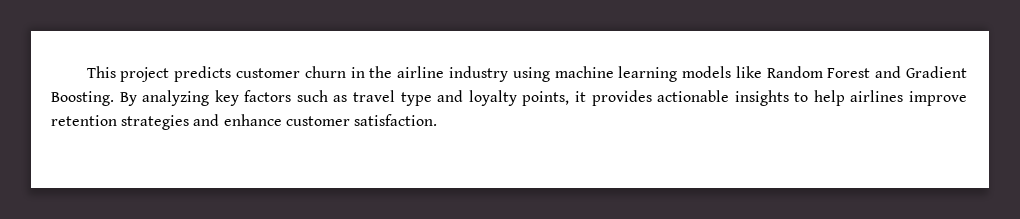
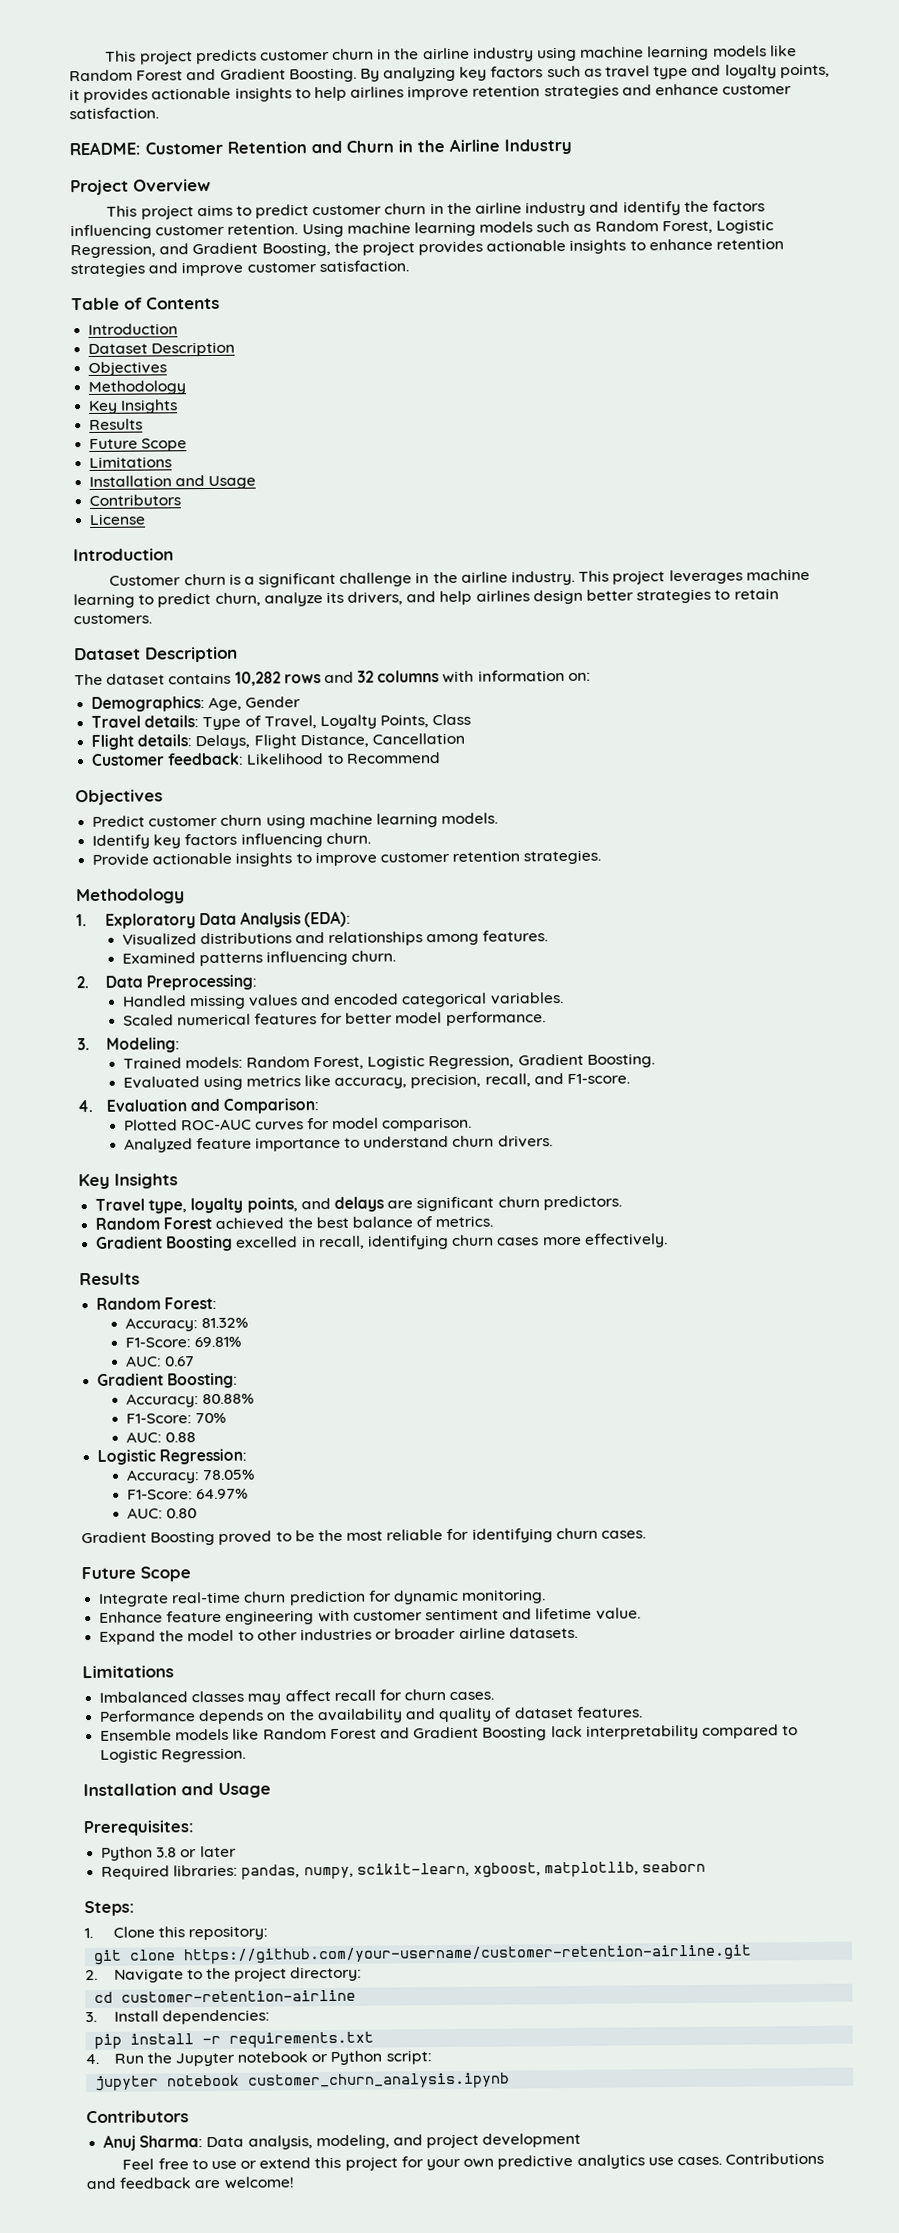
+ README: Customer Retention and Churn in the Airline Industry
+ Project Overview
+ This project aims to predict customer churn in the airline industry and identify the factors influencing customer retention. Using machine learning models such as Random Forest, Logistic Regression, and Gradient Boosting, the project provides actionable insights to enhance retention strategies and improve customer satisfaction.
+ Table of Contents
+ Introduction
+ Dataset Description
+ Objectives
+ Methodology
+ Key Insights
+ Results
+ Future Scope
+ Limitations
+ Installation and Usage
+ Contributors
+ License
+ Introduction
+ Customer churn is a significant challenge in the airline industry. This project leverages machine learning to predict churn, analyze its drivers, and help airlines design better strategies to retain customers.
+ Dataset Description
+ The dataset contains 10,282 rows and 32 columns with information on:
+ Demographics: Age, Gender
+ Travel details: Type of Travel, Loyalty Points, Class
+ Flight details: Delays, Flight Distance, Cancellation
+ Customer feedback: Likelihood to Recommend
+ Objectives
+ Predict customer churn using machine learning models.
+ Identify key factors influencing churn.
+ Provide actionable insights to improve customer retention strategies.
+ Methodology
+ 1. Exploratory Data Analysis (EDA):
+ Visualized distributions and relationships among features.
+ Examined patterns influencing churn.
+ 2. Data Preprocessing:
+ Handled missing values and encoded categorical variables.
+ Scaled numerical features for better model performance.
+ 3. Modeling:
+ Trained models: Random Forest, Logistic Regression, Gradient Boosting.
+ Evaluated using metrics like accuracy, precision, recall, and F1-score.
+ 4. Evaluation and Comparison:
+ Plotted ROC-AUC curves for model comparison.
+ Analyzed feature importance to understand churn drivers.
+ Key Insights
+ Travel type, loyalty points, and delays are significant churn predictors.
+ Random Forest achieved the best balance of metrics.
+ Gradient Boosting excelled in recall, identifying churn cases more effectively.
+ Results
+ Random Forest:
+ Accuracy: 81.32%
+ F1-Score: 69.81%
+ AUC: 0.67
+ Gradient Boosting:
+ Accuracy: 80.88%
+ F1-Score: 70%
+ AUC: 0.88
+ Logistic Regression:
+ Accuracy: 78.05%
+ F1-Score: 64.97%
+ AUC: 0.80
+ Gradient Boosting proved to be the most reliable for identifying churn cases.
+ Future Scope
+ Integrate real-time churn prediction for dynamic monitoring.
+ Enhance feature engineering with customer sentiment and lifetime value.
+ Expand the model to other industries or broader airline datasets.
+ Limitations
+ Imbalanced classes may affect recall for churn cases.
+ Performance depends on the availability and quality of dataset features.
+ Ensemble models like Random Forest and Gradient Boosting lack interpretability compared to Logistic Regression.
+ Installation and Usage
+ Prerequisites:
+ Python 3.8 or later
+ Required libraries: pandas, numpy, scikit-learn, xgboost, matplotlib, seaborn
+ Steps:
+ 1. Clone this repository:
+ git clone https://github.com/your-username/customer-retention-airline.git
+ 2. Navigate to the project directory:
+ cd customer-retention-airline
+ 3. Install dependencies:
+ pip install -r requirements.txt
+ 4. Run the Jupyter notebook or Python script:
+ jupyter notebook customer_churn_analysis.ipynb
+ Contributors
+ Anuj Sharma: Data analysis, modeling, and project development
+ Feel free to use or extend this project for your own predictive analytics use cases. Contributions and feedback are welcome!

